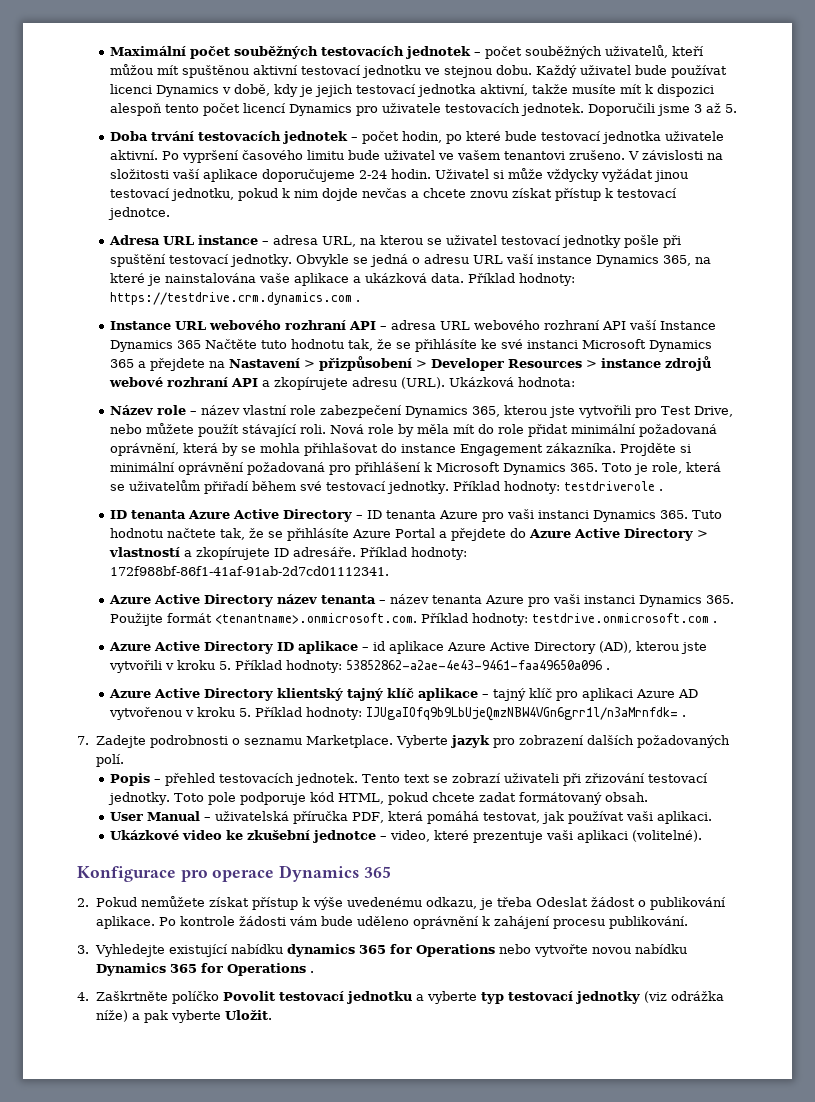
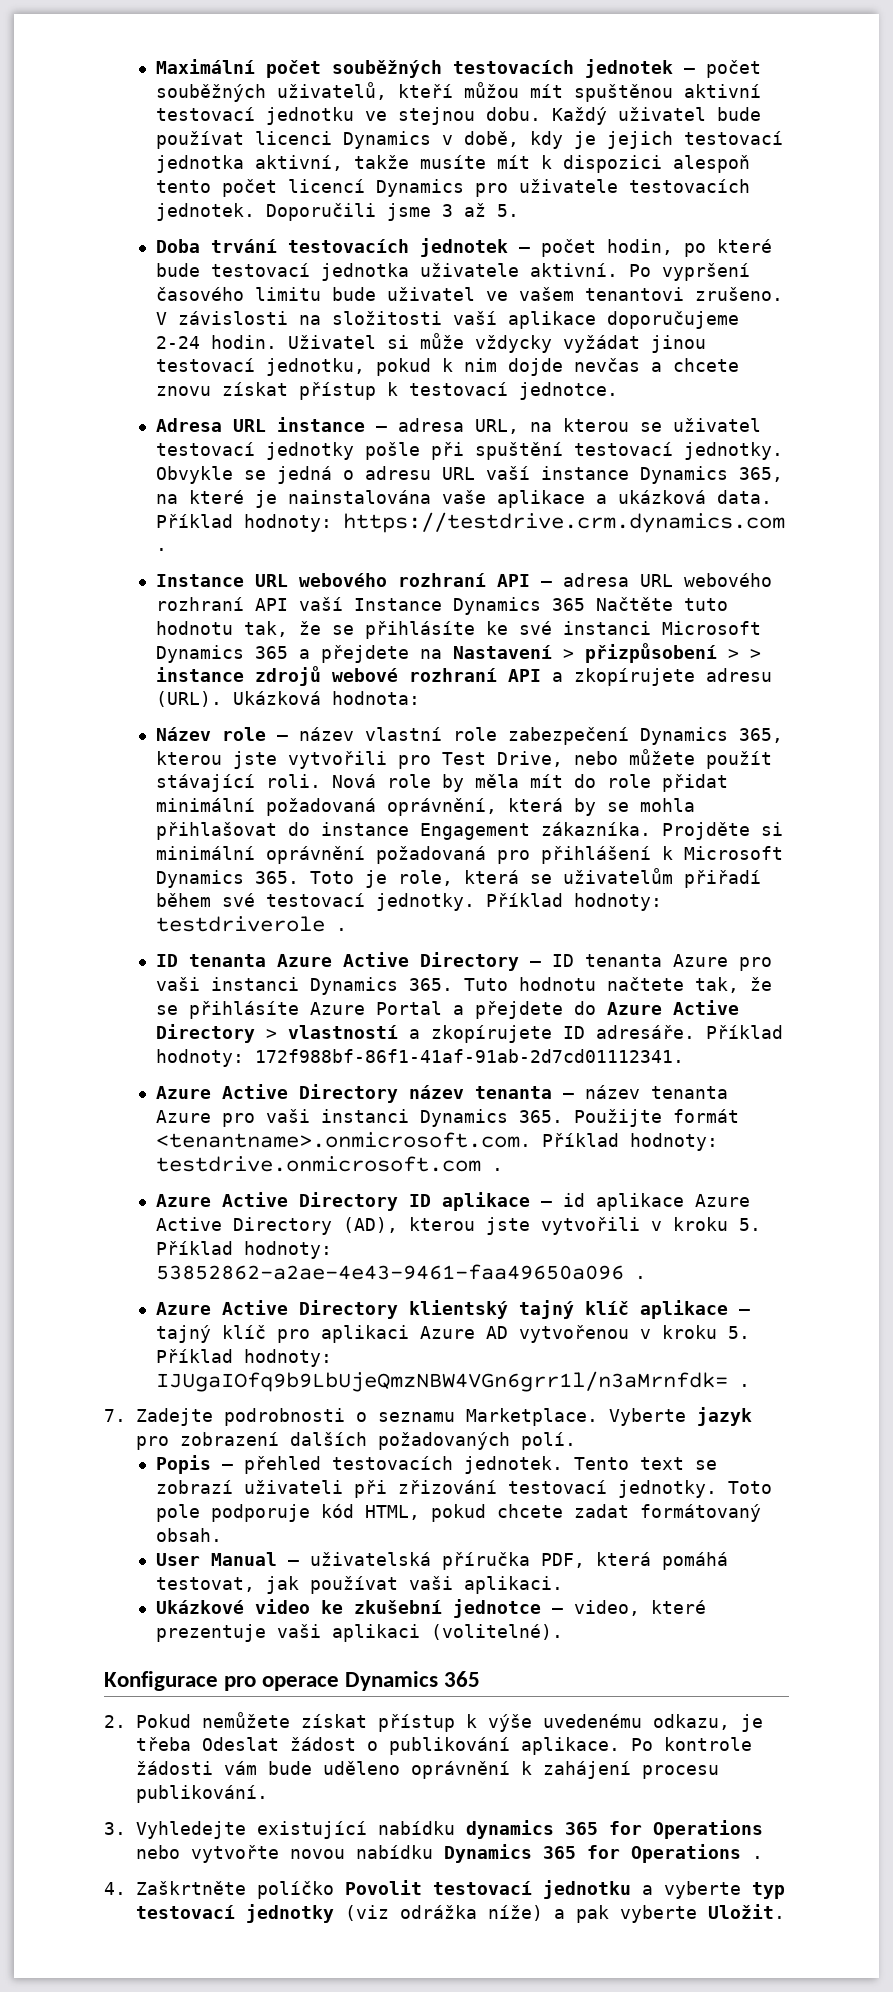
- Instance URL webového rozhraní API – adresa URL webového rozhraní API vaší Instance Dynamics 365 Načtěte tuto hodnotu tak, že se přihlásíte ke své instanci Microsoft Dynamics 365 a přejdete na Nastavení > přizpůsobení > Developer Resources > instance zdrojů webové rozhraní API a zkopírujete adresu (URL).
+ Instance URL webového rozhraní API – adresa URL webového rozhraní API vaší Instance Dynamics 365 Načtěte tuto hodnotu tak, že se přihlásíte ke své instanci Microsoft Dynamics 365 a přejdete na Nastavení > přizpůsobení > > instance zdrojů webové rozhraní API a zkopírujete adresu (URL).

